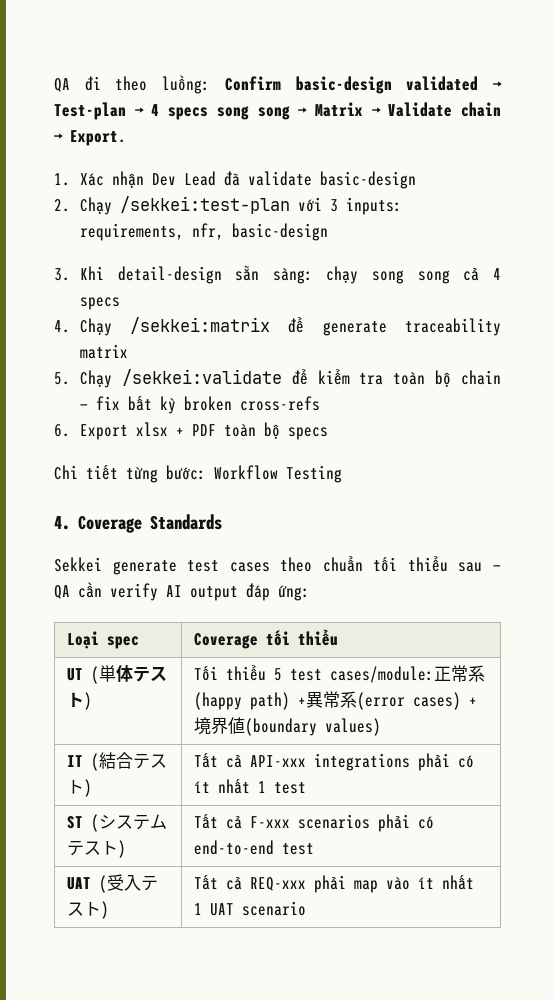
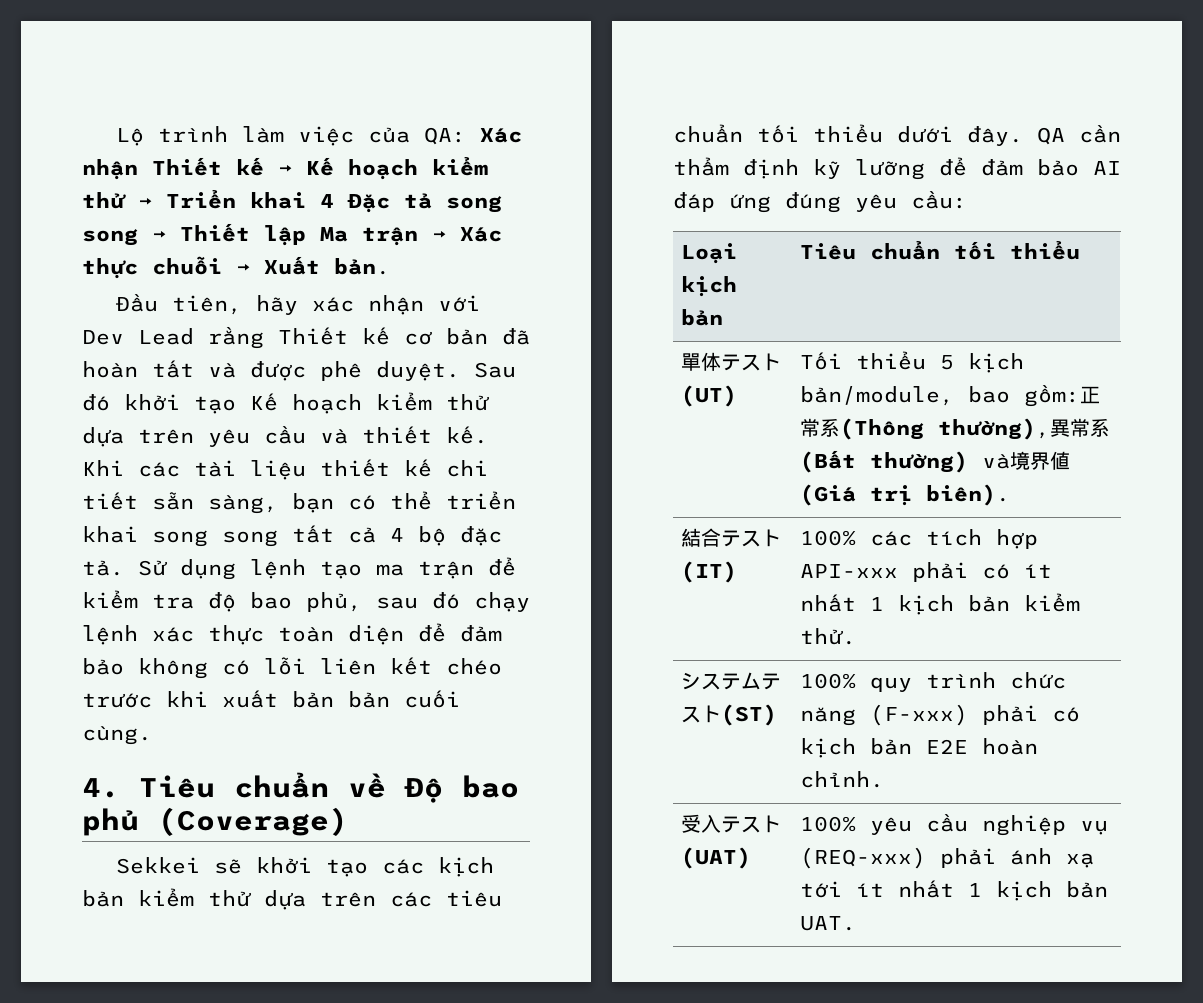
- QA đi theo luồng: Confirm basic-design validated → Test-plan → 4 specs song song → Matrix → Validate chain → Export.
- 1. Xác nhận Dev Lead đã validate basic-design
- 2. Chạy /sekkei:test-plan với 3 inputs: requirements, nfr, basic-design
- 3. Khi detail-design sẵn sàng: chạy song song cả 4 specs
- 4. Chạy /sekkei:matrix để generate traceability matrix
- 5. Chạy /sekkei:validate để kiểm tra toàn bộ chain — fix bất kỳ broken cross-refs
- 6. Export xlsx + PDF toàn bộ specs
- Chi tiết từng bước: Workflow Testing
- 4. Coverage Standards
- Sekkei generate test cases theo chuẩn tối thiểu sau — QA cần verify AI output đáp ứng:
- Loại spec | Coverage tối thiểu
+ Lộ trình làm việc của QA: Xác nhận Thiết kế → Kế hoạch kiểm thử → Triển khai 4 Đặc tả song song → Thiết lập Ma trận → Xác thực chuỗi → Xuất bản.
+ Đầu tiên, hãy xác nhận với Dev Lead rằng Thiết kế cơ bản đã hoàn tất và được phê duyệt. Sau đó khởi tạo Kế hoạch kiểm thử dựa trên yêu cầu và thiết kế. Khi các tài liệu thiết kế chi tiết sẵn sàng, bạn có thể triển khai song song tất cả 4 bộ đặc tả. Sử dụng lệnh tạo ma trận để kiểm tra độ bao phủ, sau đó chạy lệnh xác thực toàn diện để đảm bảo không có lỗi liên kết chéo trước khi xuất bản bản cuối cùng.
+ 4. Tiêu chuẩn về Độ bao phủ (Coverage)
+ Sekkei sẽ khởi tạo các kịch bản kiểm thử dựa trên các tiêu chuẩn tối thiểu dưới đây. QA cần thẩm định kỹ lưỡng để đảm bảo AI đáp ứng đúng yêu cầu:
+ Loại kịch bản | Tiêu chuẩn tối thiểu
- UT (単体テスト) | Tối thiểu 5 test cases/module:正常系(happy path) +異常系(error cases) +境界値(boundary values)
- IT (結合テスト) | Tất cả API-xxx integrations phải có ít nhất 1 test
- ST (システムテスト) | Tất cả F-xxx scenarios phải có end-to-end test
- UAT (受入テスト) | Tất cả REQ-xxx phải map vào ít nhất 1 UAT scenario
+ 單体テスト(UT) | Tối thiểu 5 kịch bản/module, bao gồm:正常系(Thông thường),異常系(Bất thường) và境界値(Giá trị biên).
+ 結合テスト(IT) | 100% các tích hợp API-xxx phải có ít nhất 1 kịch bản kiểm thử.
+ システムテスト(ST) | 100% quy trình chức năng (F-xxx) phải có kịch bản E2E hoàn chỉnh.
+ 受入テスト(UAT) | 100% yêu cầu nghiệp vụ (REQ-xxx) phải ánh xạ tới ít nhất 1 kịch bản UAT.

